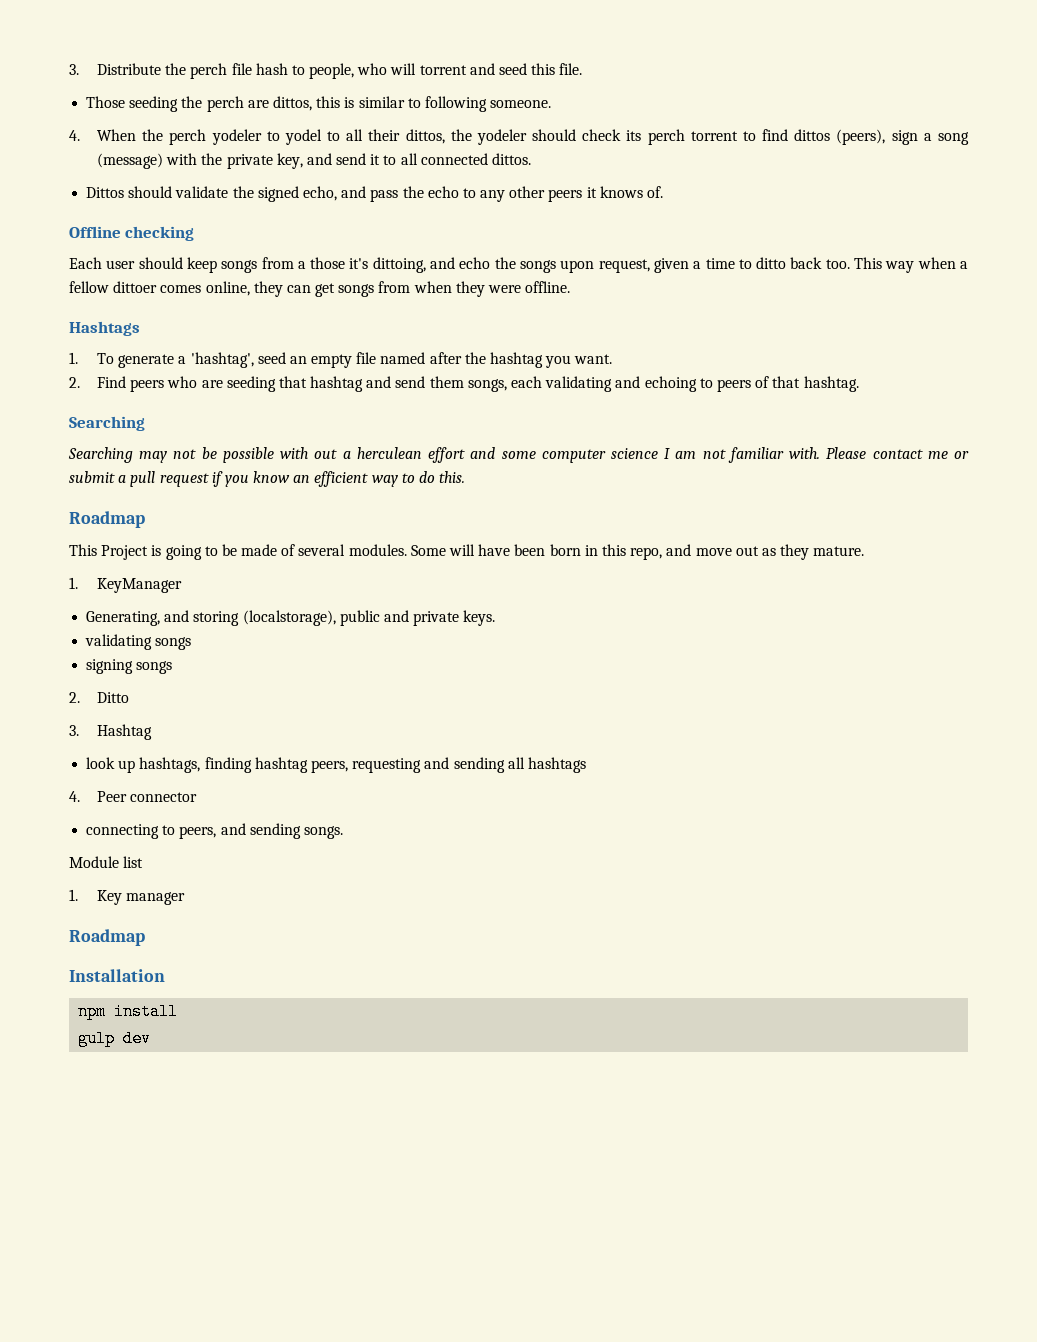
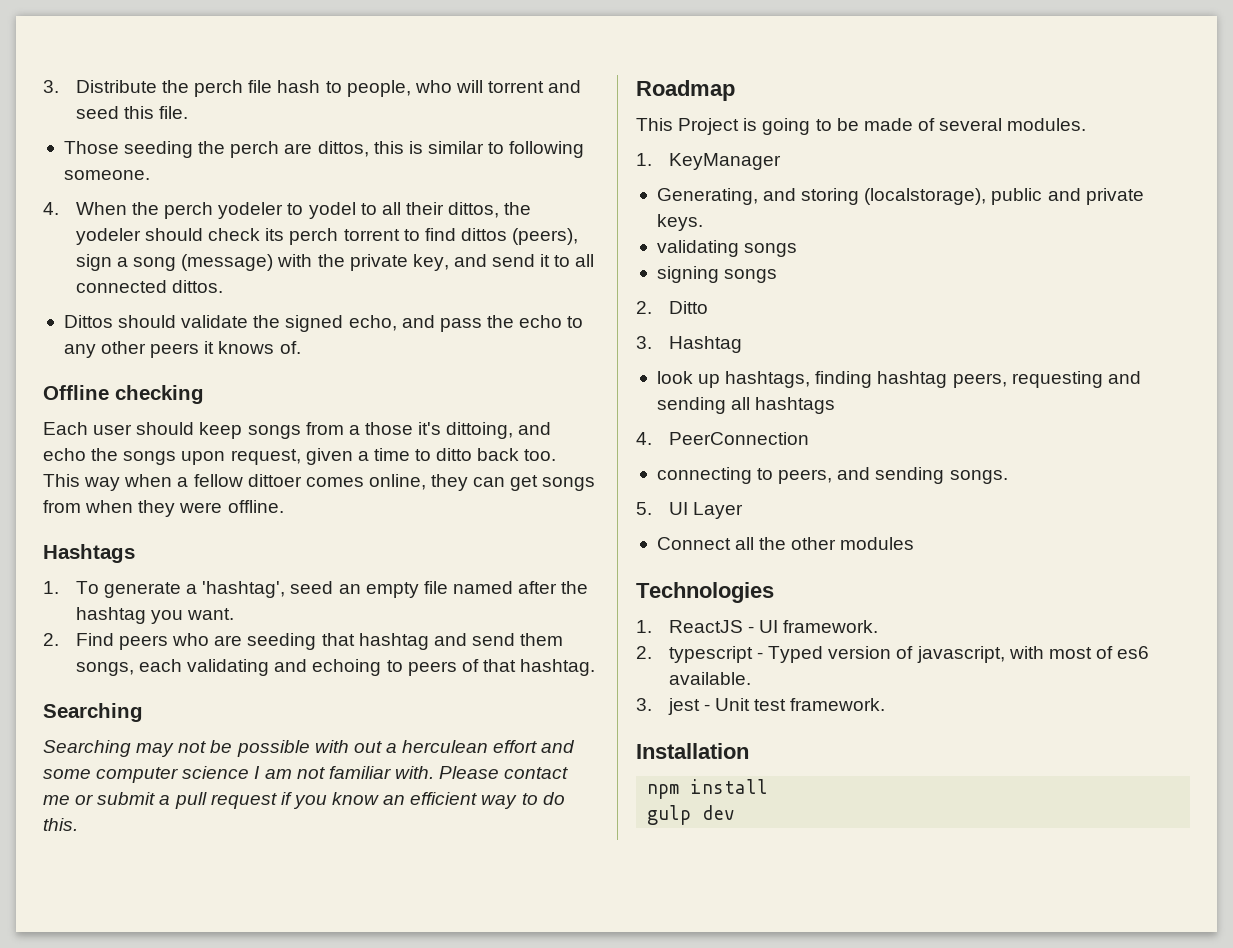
- Some will have been born in this repo, and move out as they mature.
- 4. Peer connector
+ 4. PeerConnection
- Module list
- 1. Key manager
- Roadmap
+ 5. UI Layer
+ Connect all the other modules
+ Technologies
+ 1. ReactJS - UI framework.
+ 2. typescript - Typed version of javascript, with most of es6 available.
+ 3. jest - Unit test framework.

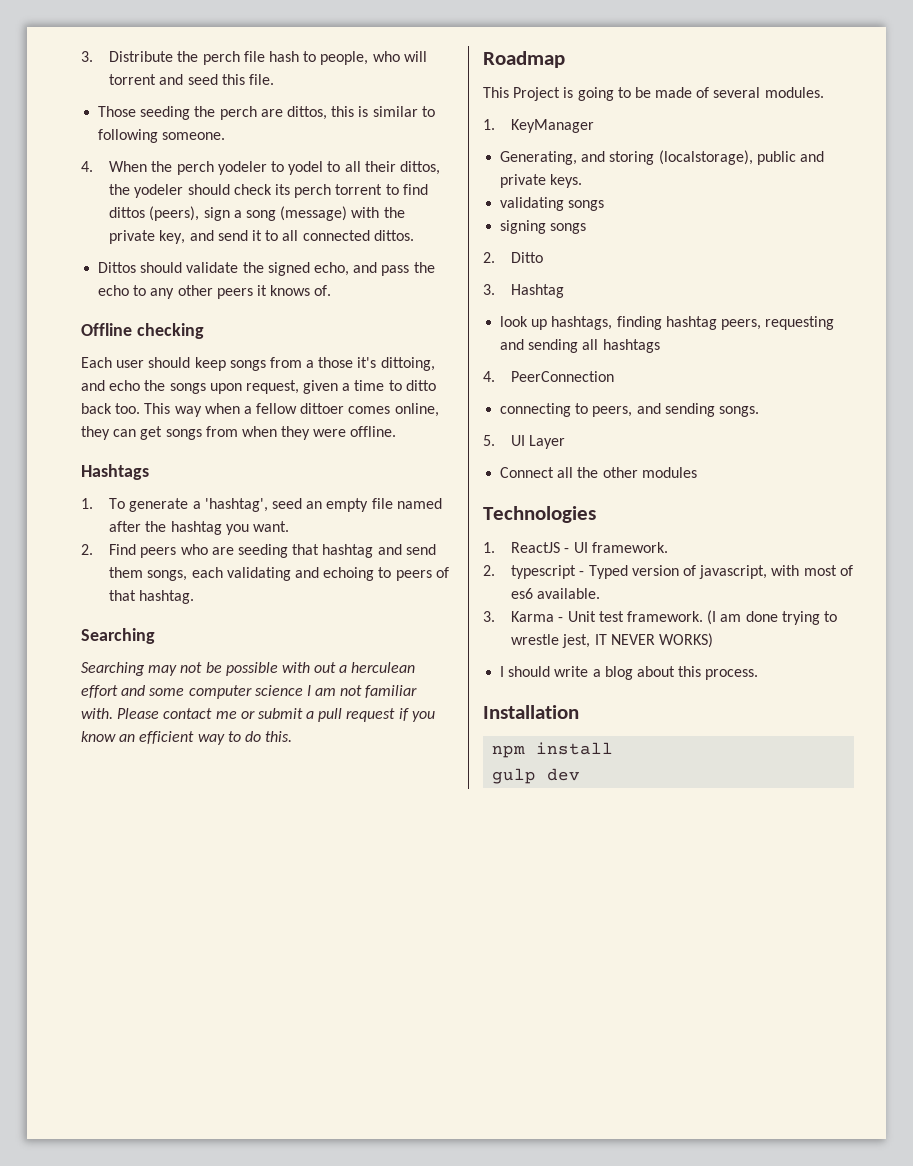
- 3. jest - Unit test framework.
+ 3. Karma - Unit test framework. (I am done trying to wrestle jest, IT NEVER WORKS)
+ I should write a blog about this process.

